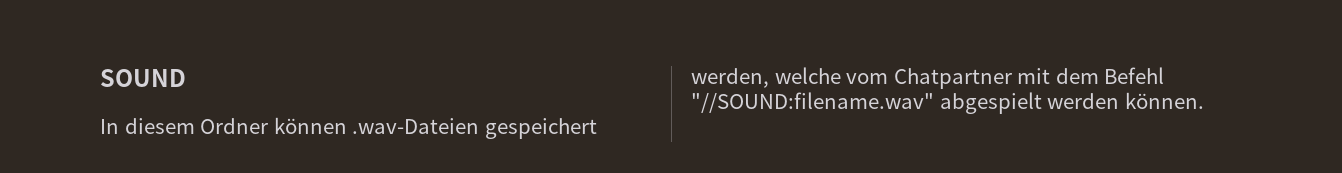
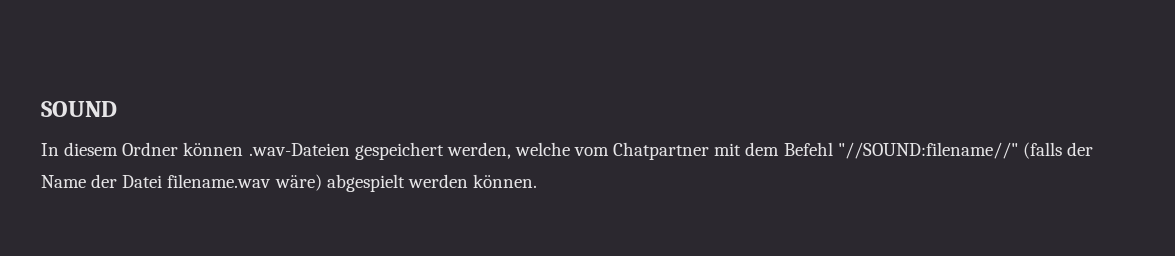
- In diesem Ordner können .wav-Dateien gespeichert werden, welche vom Chatpartner mit dem Befehl "//SOUND:filename.wav" abgespielt werden können.
+ In diesem Ordner können .wav-Dateien gespeichert werden, welche vom Chatpartner mit dem Befehl "//SOUND:filename//" (falls der Name der Datei filename.wav wäre) abgespielt werden können.

